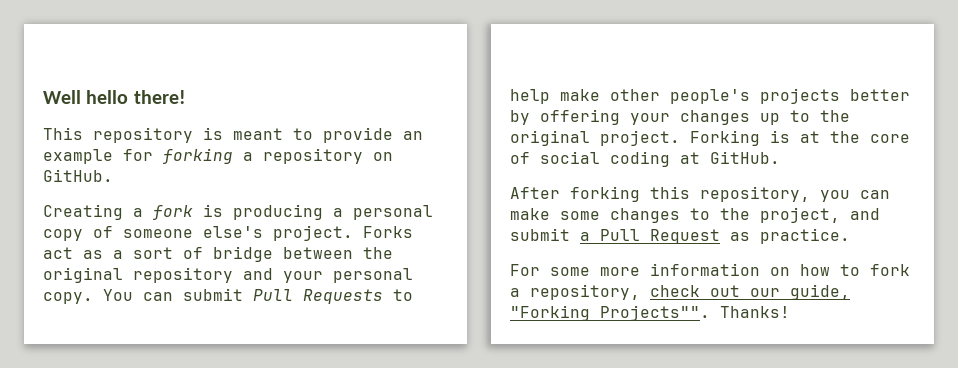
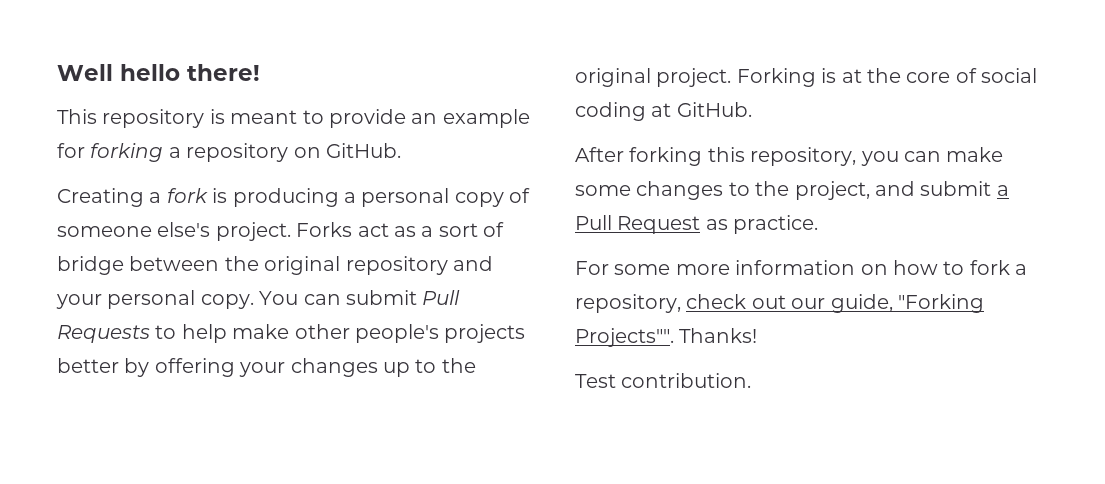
+ Test contribution.

